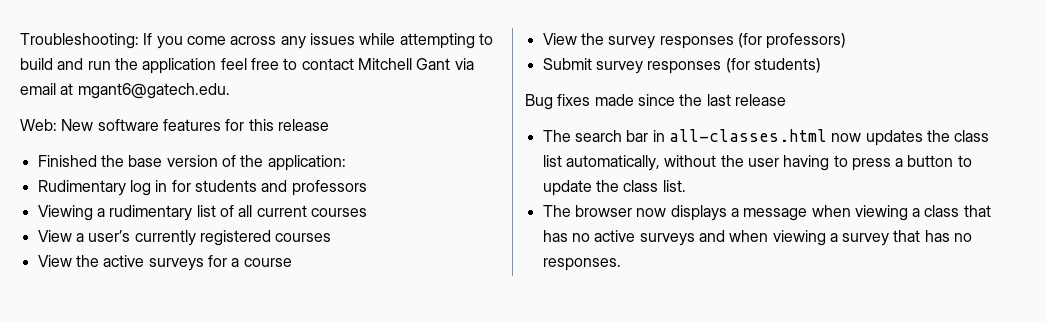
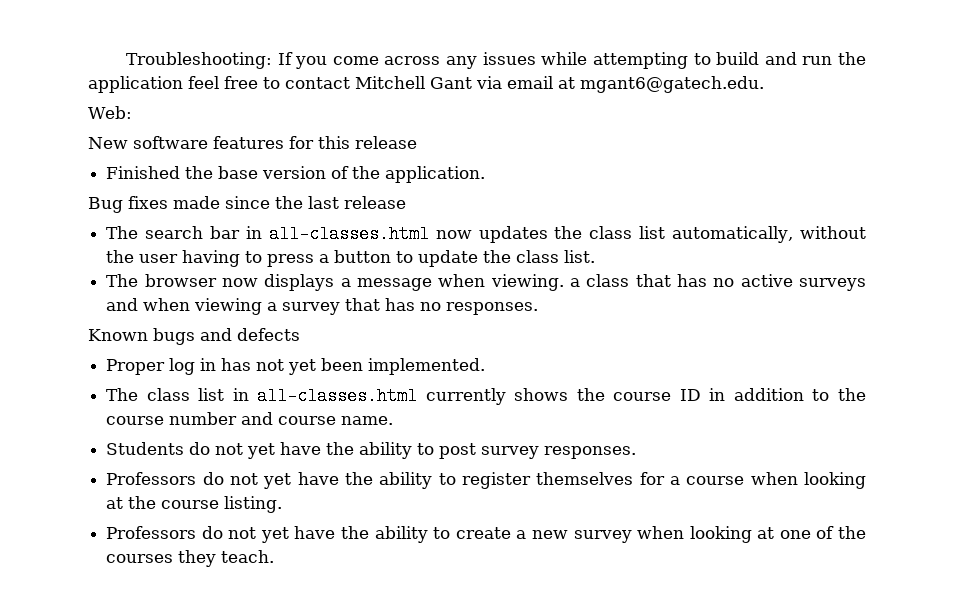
- Web: New software features for this release
+ Web:
+ New software features for this release
- Finished the base version of the application:
- Rudimentary log in for students and professors
- Viewing a rudimentary list of all current courses
- View a user’s currently registered courses
- View the active surveys for a course
- View the survey responses (for professors)
- Submit survey responses (for students)
+ Finished the base version of the application.
- The browser now displays a message when viewing a class that has no active surveys and when viewing a survey that has no responses.
+ The browser now displays a message when viewing. a class that has no active surveys and when viewing a survey that has no responses.
+ Known bugs and defects
+ Proper log in has not yet been implemented.
+ The class list in all-classes.html currently shows the course ID in addition to the course number and course name.
+ Students do not yet have the ability to post survey responses.
+ Professors do not yet have the ability to register themselves for a course when looking at the course listing.
+ Professors do not yet have the ability to create a new survey when looking at one of the courses they teach.

